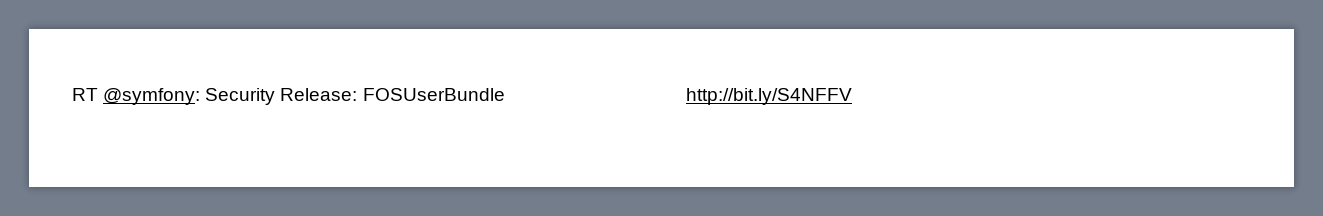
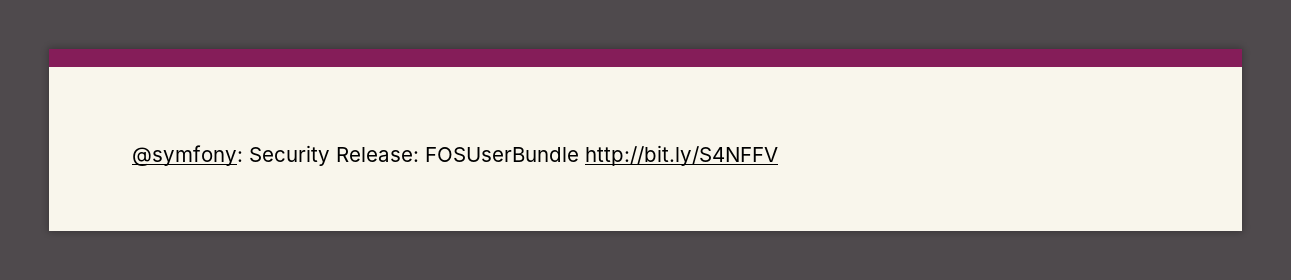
- RT @symfony: Security Release: FOSUserBundle http://bit.ly/S4NFFV
+ @symfony: Security Release: FOSUserBundle http://bit.ly/S4NFFV

